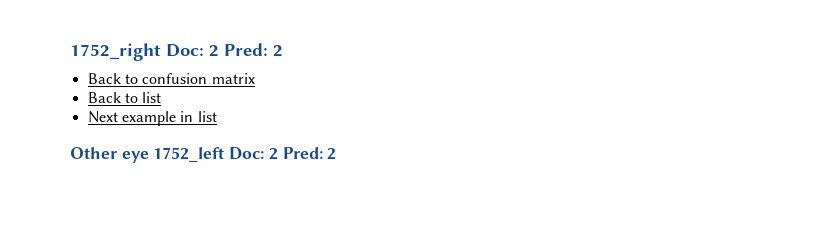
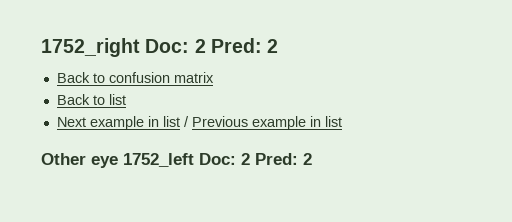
- Next example in list
+ Next example in list / Previous example in list

